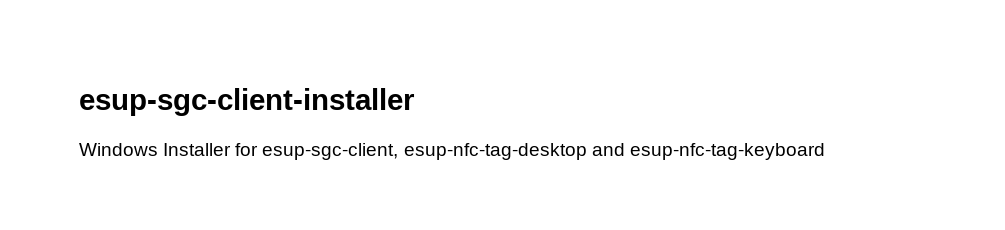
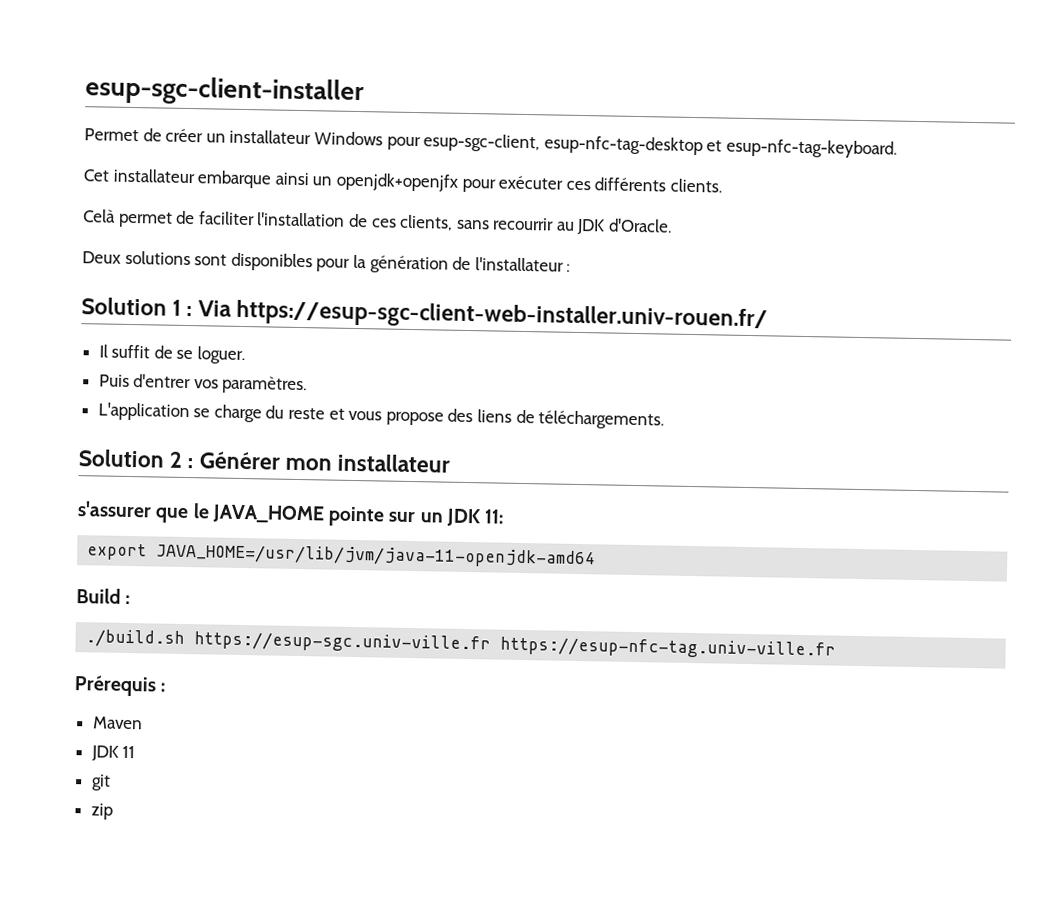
- Windows Installer for esup-sgc-client, esup-nfc-tag-desktop and esup-nfc-tag-keyboard
+ Permet de créer un installateur Windows pour esup-sgc-client, esup-nfc-tag-desktop et esup-nfc-tag-keyboard.
+ Cet installateur embarque ainsi un openjdk+openjfx pour exécuter ces différents clients.
+ Celà permet de faciliter l'installation de ces clients, sans recourrir au JDK d'Oracle.
+ Deux solutions sont disponibles pour la génération de l'installateur :
+ Solution 1 : Via https://esup-sgc-client-web-installer.univ-rouen.fr/
+ Il suffit de se loguer.
+ Puis d'entrer vos paramètres.
+ L'application se charge du reste et vous propose des liens de téléchargements.
+ Solution 2 : Générer mon installateur
+ s'assurer que le JAVA_HOME pointe sur un JDK 11:
+ export JAVA_HOME=/usr/lib/jvm/java-11-openjdk-amd64
+ Build :
+ ./build.sh https://esup-sgc.univ-ville.fr https://esup-nfc-tag.univ-ville.fr
+ Prérequis :
+ Maven
+ JDK 11
+ git
+ zip

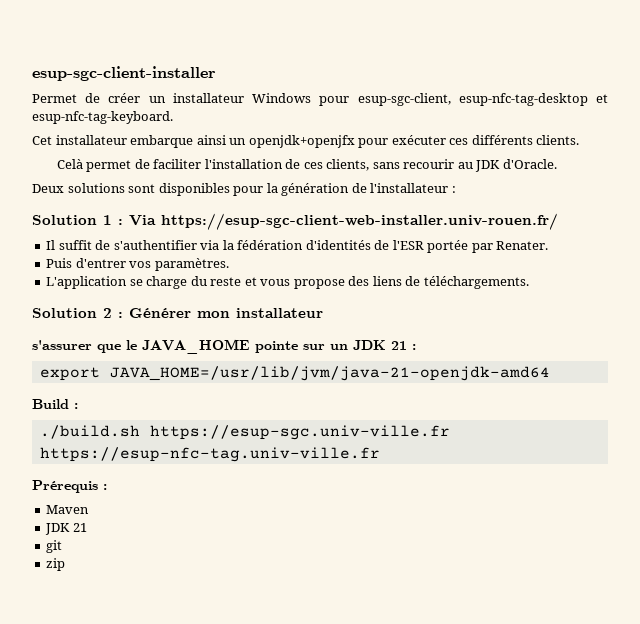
- Celà permet de faciliter l'installation de ces clients, sans recourrir au JDK d'Oracle.
+ Celà permet de faciliter l'installation de ces clients, sans recourir au JDK d'Oracle.
- Il suffit de se loguer.
+ Il suffit de s'authentifier via la fédération d'identités de l'ESR portée par Renater.
- s'assurer que le JAVA_HOME pointe sur un JDK 11:
+ s'assurer que le JAVA_HOME pointe sur un JDK 21 :
- export JAVA_HOME=/usr/lib/jvm/java-11-openjdk-amd64
+ export JAVA_HOME=/usr/lib/jvm/java-21-openjdk-amd64
  Maven
- JDK 11
+ JDK 21

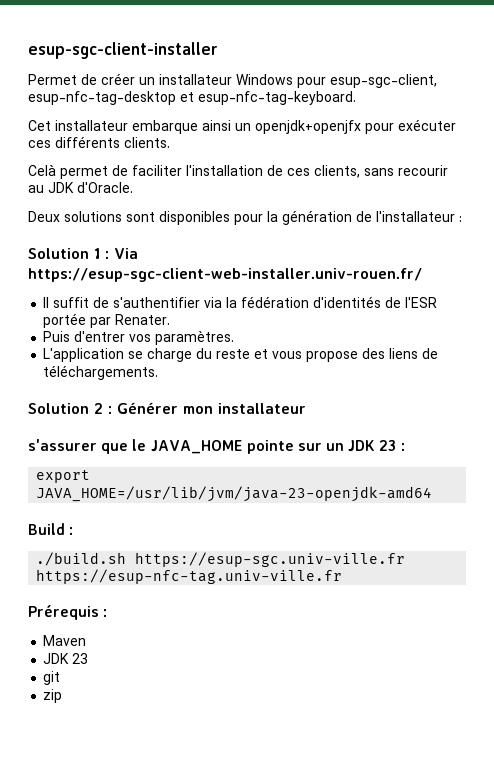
- s'assurer que le JAVA_HOME pointe sur un JDK 21 :
+ s'assurer que le JAVA_HOME pointe sur un JDK 23 :
- export JAVA_HOME=/usr/lib/jvm/java-21-openjdk-amd64
+ export JAVA_HOME=/usr/lib/jvm/java-23-openjdk-amd64
  Maven
- JDK 21
+ JDK 23

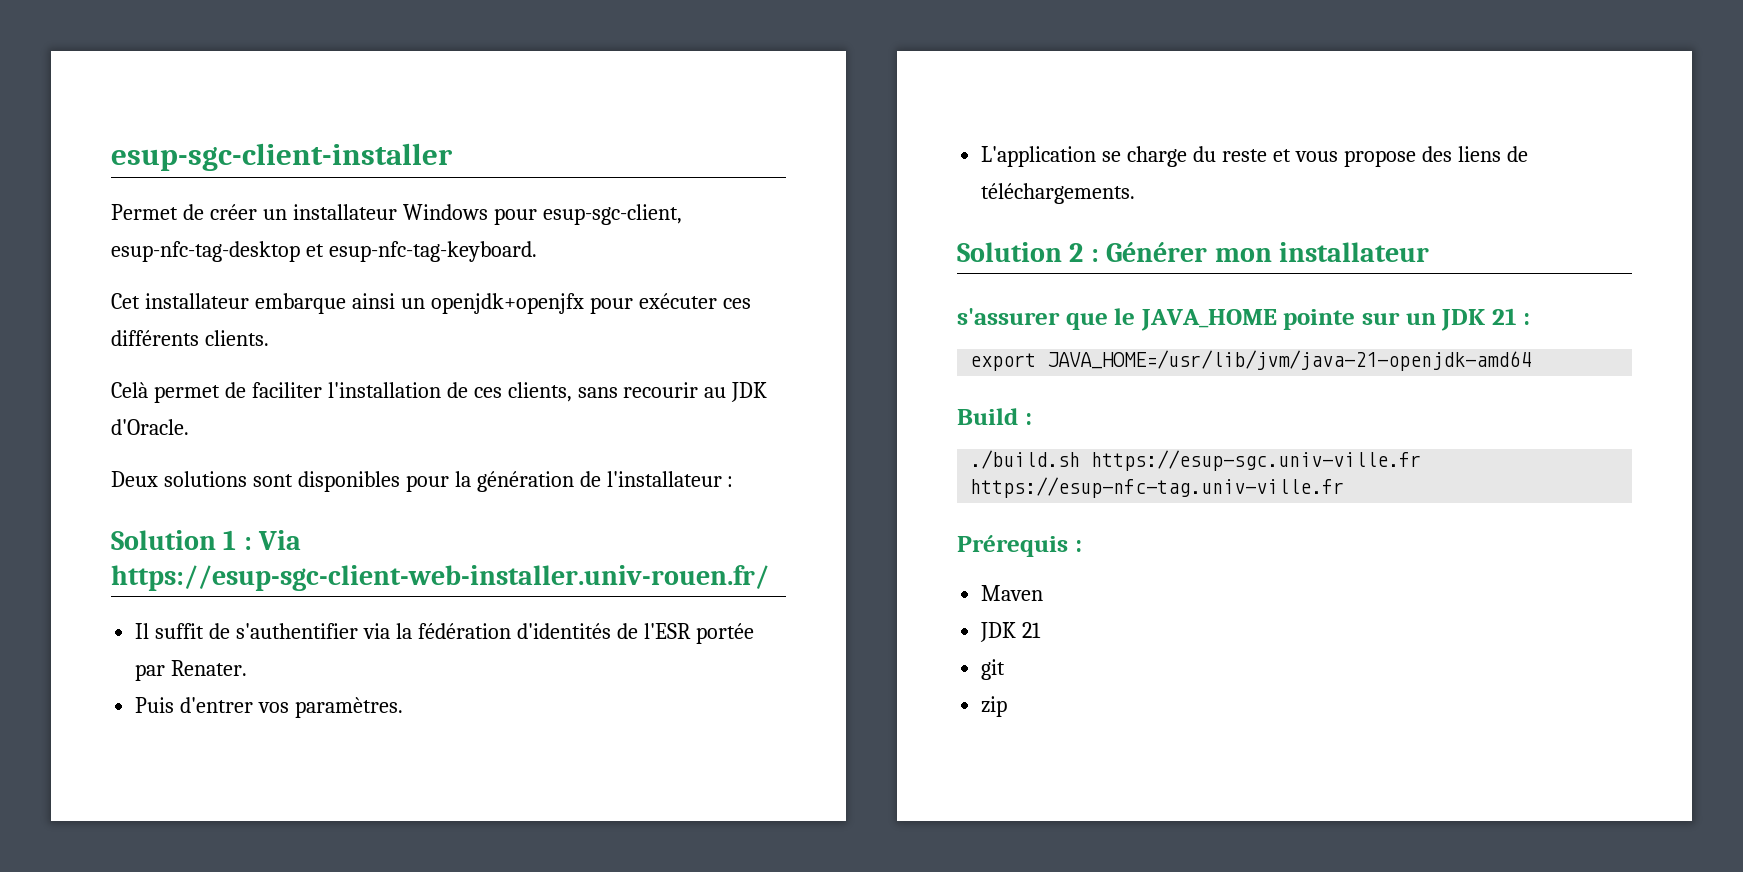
- s'assurer que le JAVA_HOME pointe sur un JDK 23 :
+ s'assurer que le JAVA_HOME pointe sur un JDK 21 :
- export JAVA_HOME=/usr/lib/jvm/java-23-openjdk-amd64
+ export JAVA_HOME=/usr/lib/jvm/java-21-openjdk-amd64
  Maven
- JDK 23
+ JDK 21

